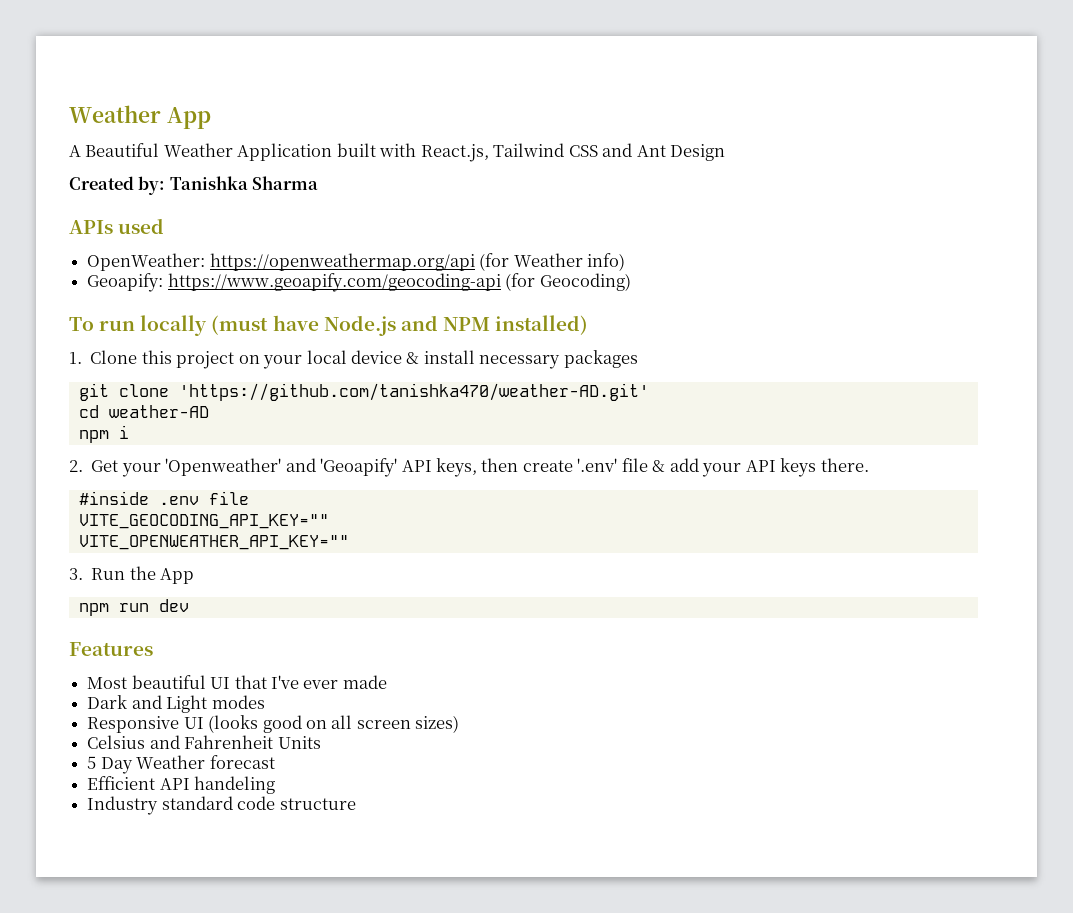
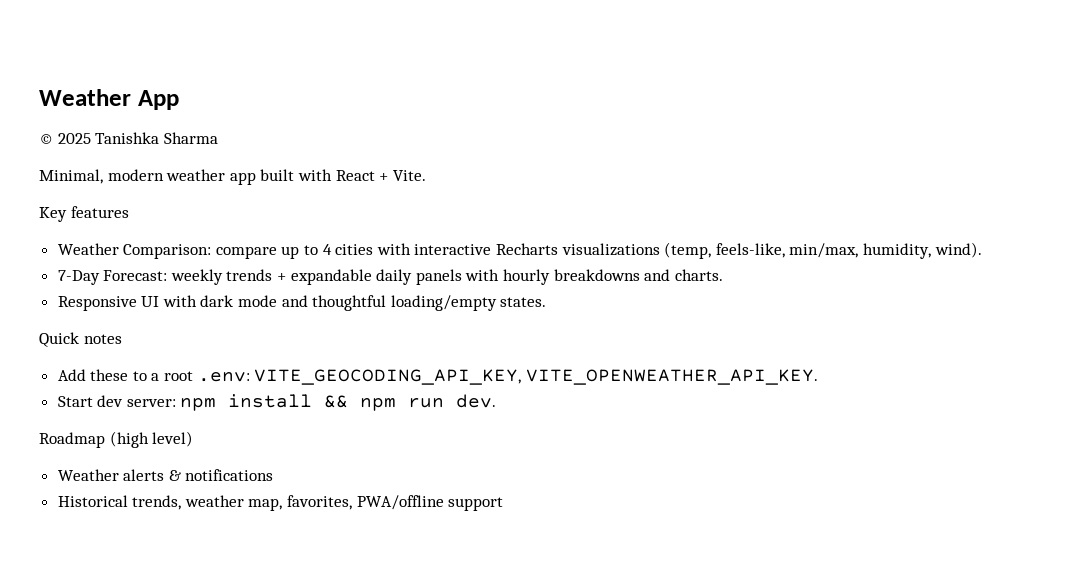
- A Beautiful Weather Application built with React.js, Tailwind CSS and Ant Design
- Created by: Tanishka Sharma
- APIs used
- OpenWeather: https://openweathermap.org/api (for Weather info)
- Geoapify: https://www.geoapify.com/geocoding-api (for Geocoding)
- To run locally (must have Node.js and NPM installed)
- 1. Clone this project on your local device & install necessary packages
- git clone 'https://github.com/tanishka470/weather-AD.git'
- cd weather-AD
- npm i
- 2. Get your 'Openweather' and 'Geoapify' API keys, then create '.env' file & add your API keys there.
- #inside .env file
- VITE_GEOCODING_API_KEY=""
- VITE_OPENWEATHER_API_KEY=""
- 3. Run the App
- npm run dev
- Features
- Most beautiful UI that I've ever made
- Dark and Light modes
- Responsive UI (looks good on all screen sizes)
- Celsius and Fahrenheit Units
- 5 Day Weather forecast
- Efficient API handeling
- Industry standard code structure
+ © 2025 Tanishka Sharma
+ Minimal, modern weather app built with React + Vite.
+ Key features
+ Weather Comparison: compare up to 4 cities with interactive Recharts visualizations (temp, feels-like, min/max, humidity, wind).
+ 7-Day Forecast: weekly trends + expandable daily panels with hourly breakdowns and charts.
+ Responsive UI with dark mode and thoughtful loading/empty states.
+ Quick notes
+ Add these to a root .env: VITE_GEOCODING_API_KEY, VITE_OPENWEATHER_API_KEY.
+ Start dev server: npm install && npm run dev.
+ Roadmap (high level)
+ Weather alerts & notifications
+ Historical trends, weather map, favorites, PWA/offline support

